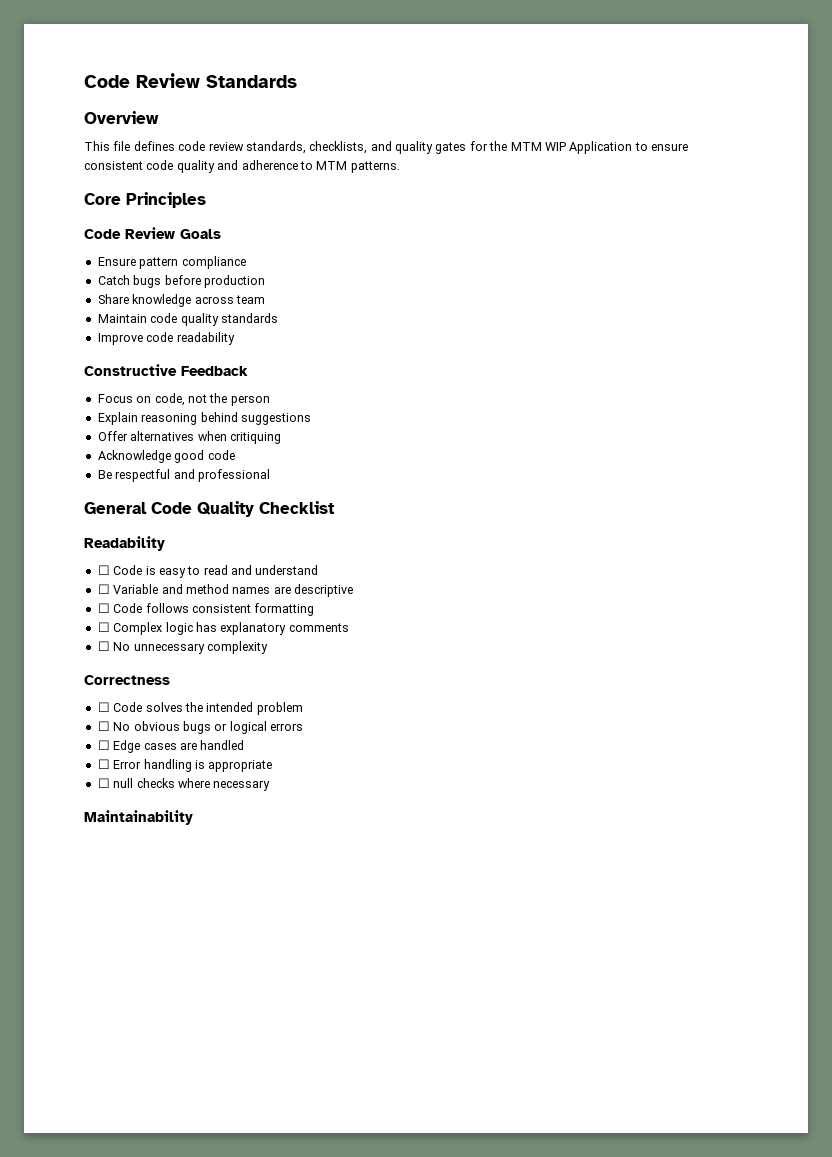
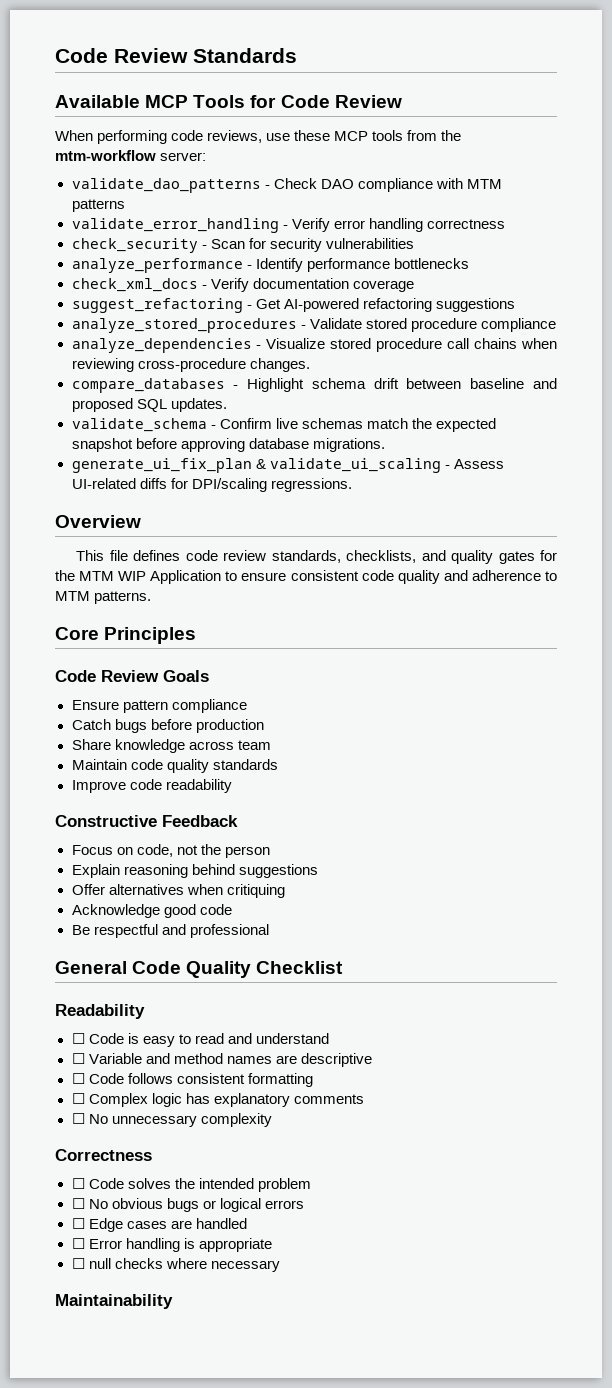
+ Available MCP Tools for Code Review
+ When performing code reviews, use these MCP tools from the mtm-workflow server:
+ validate_dao_patterns - Check DAO compliance with MTM patterns
+ validate_error_handling - Verify error handling correctness
+ check_security - Scan for security vulnerabilities
+ analyze_performance - Identify performance bottlenecks
+ check_xml_docs - Verify documentation coverage
+ suggest_refactoring - Get AI-powered refactoring suggestions
+ analyze_stored_procedures - Validate stored procedure compliance
+ analyze_dependencies - Visualize stored procedure call chains when reviewing cross-procedure changes.
+ compare_databases - Highlight schema drift between baseline and proposed SQL updates.
+ validate_schema - Confirm live schemas match the expected snapshot before approving database migrations.
+ generate_ui_fix_plan & validate_ui_scaling - Assess UI-related diffs for DPI/scaling regressions.

